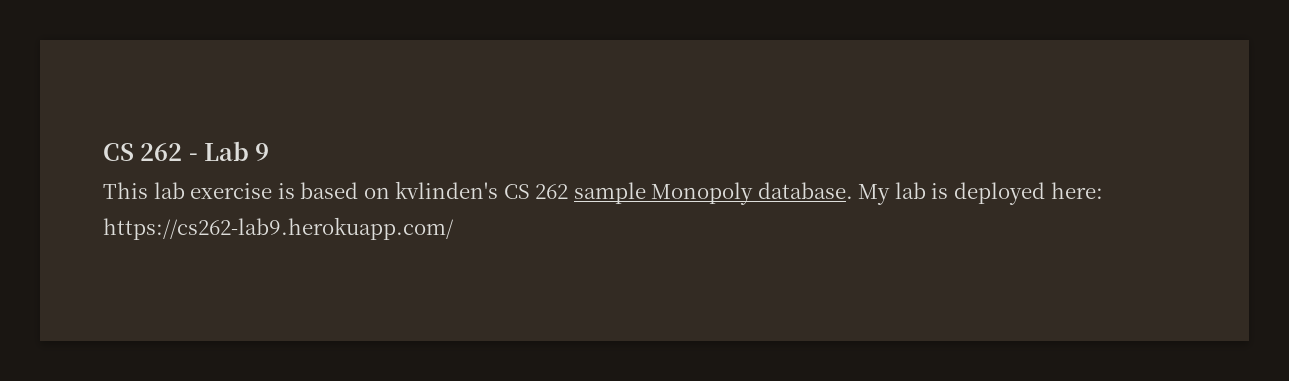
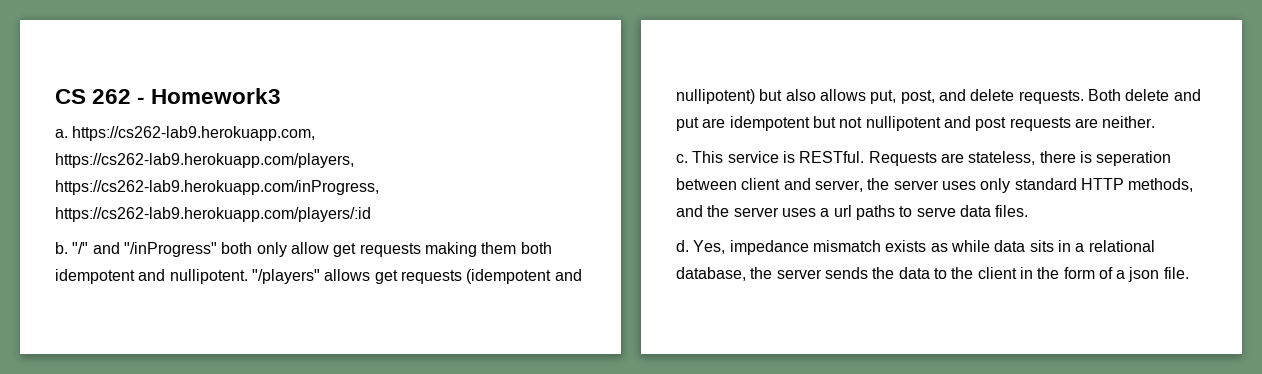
- CS 262 - Lab 9
- This lab exercise is based on kvlinden's CS 262 sample Monopoly database. My lab is deployed here:
- https://cs262-lab9.herokuapp.com/
+ CS 262 - Homework3
+ a. https://cs262-lab9.herokuapp.com, https://cs262-lab9.herokuapp.com/players, https://cs262-lab9.herokuapp.com/inProgress, https://cs262-lab9.herokuapp.com/players/:id
+ b. "/" and "/inProgress" both only allow get requests making them both idempotent and nullipotent. "/players" allows get requests (idempotent and nullipotent) but also allows put, post, and delete requests. Both delete and put are idempotent but not nullipotent and post requests are neither.
+ c. This service is RESTful. Requests are stateless, there is seperation between client and server, the server uses only standard HTTP methods, and the server uses a url paths to serve data files.
+ d. Yes, impedance mismatch exists as while data sits in a relational database, the server sends the data to the client in the form of a json file.

